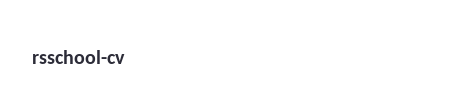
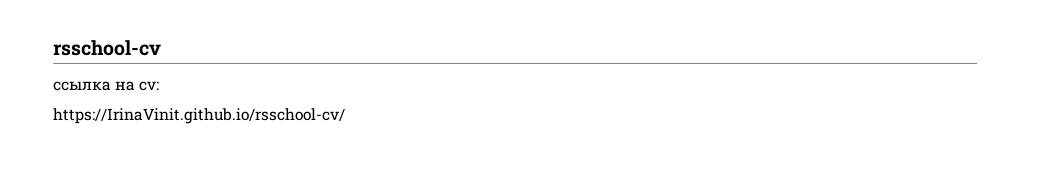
+ ссылка на cv:
+ https://IrinaVinit.github.io/rsschool-cv/

